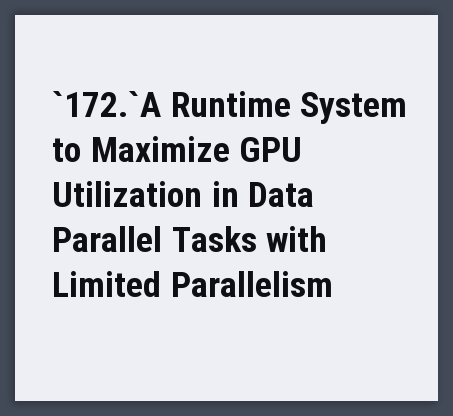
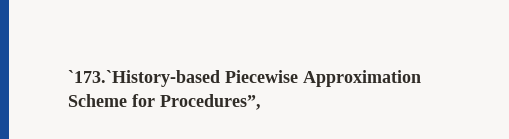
- `172.`A Runtime System to Maximize GPU Utilization in Data Parallel Tasks with Limited Parallelism
+ `173.`History-based Piecewise Approximation Scheme for Procedures”,

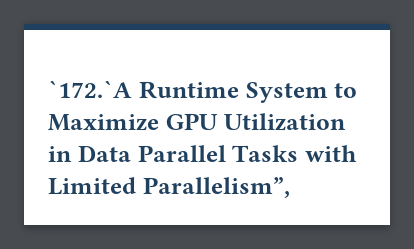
- `173.`History-based Piecewise Approximation Scheme for Procedures”,
+ `172.`A Runtime System to Maximize GPU Utilization in Data Parallel Tasks with Limited Parallelism”,

